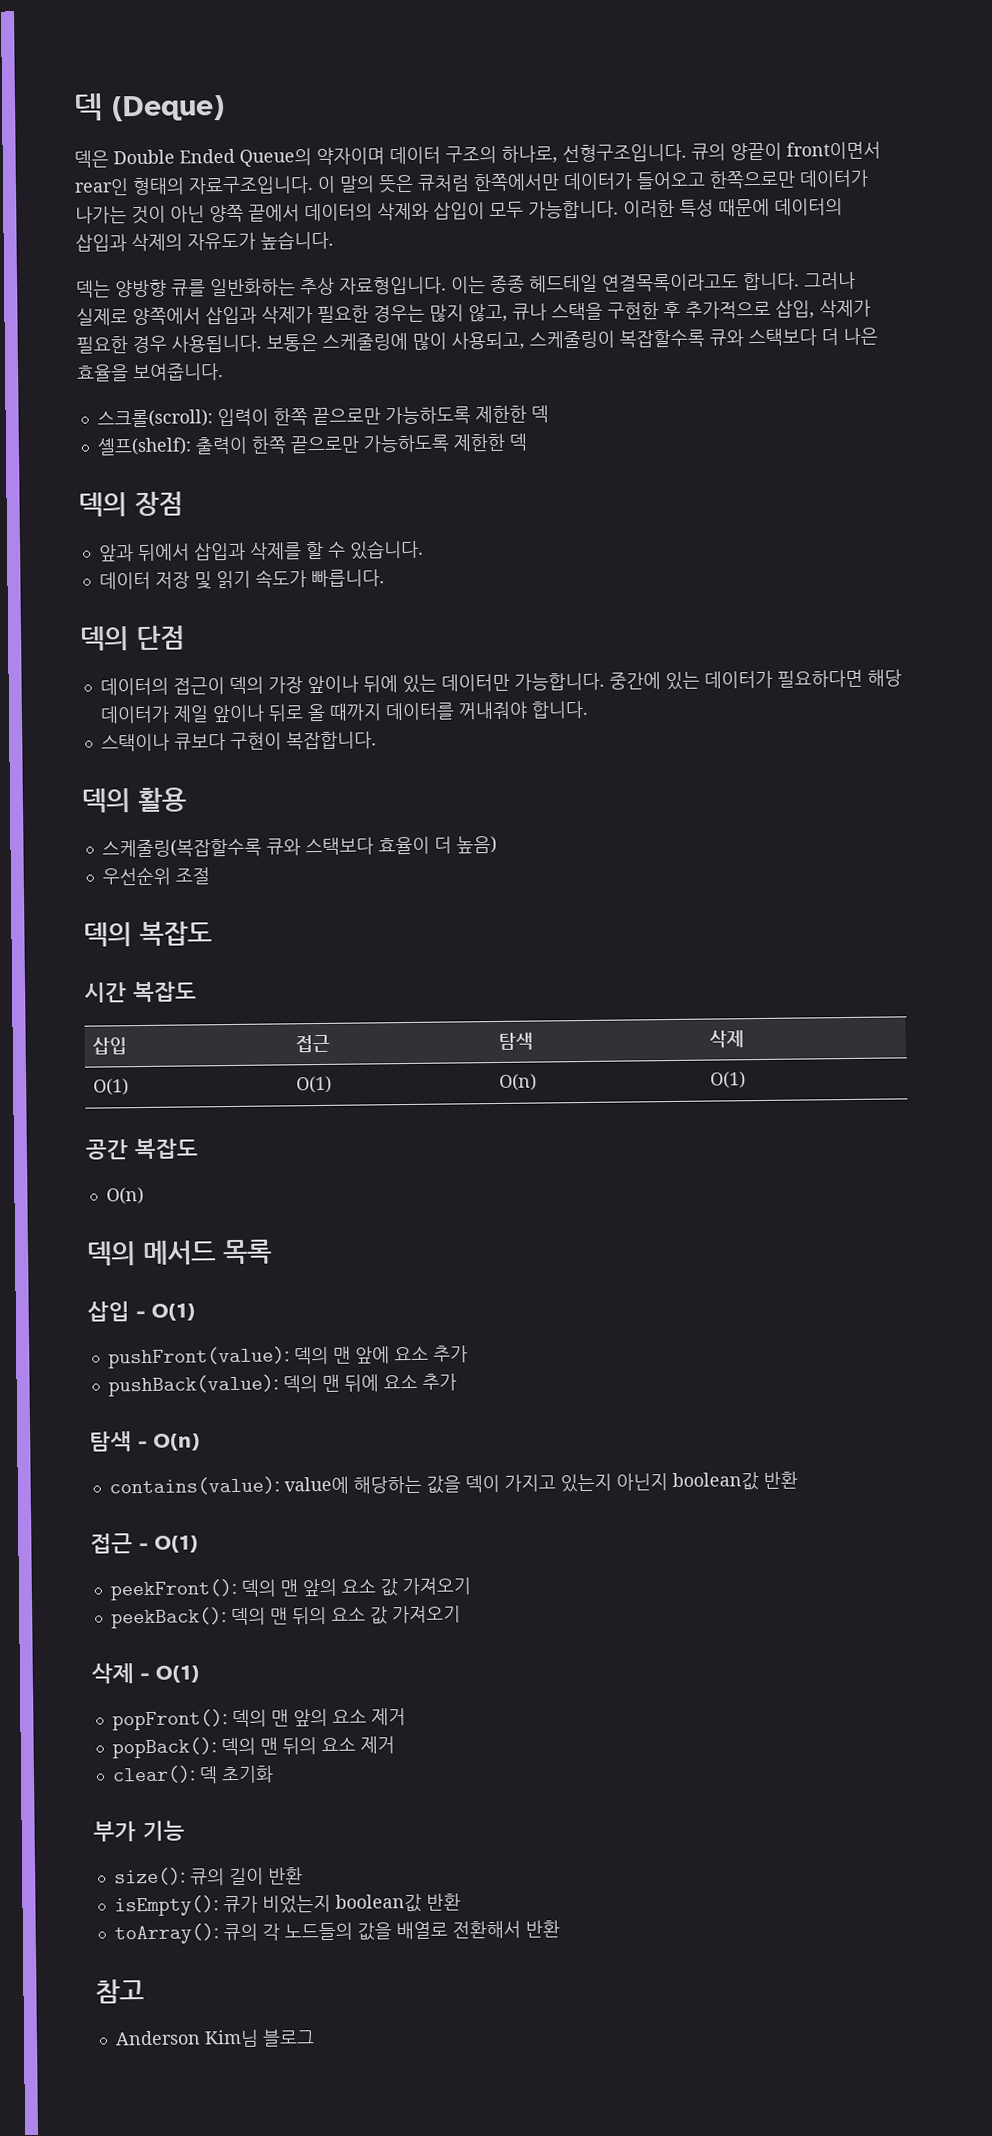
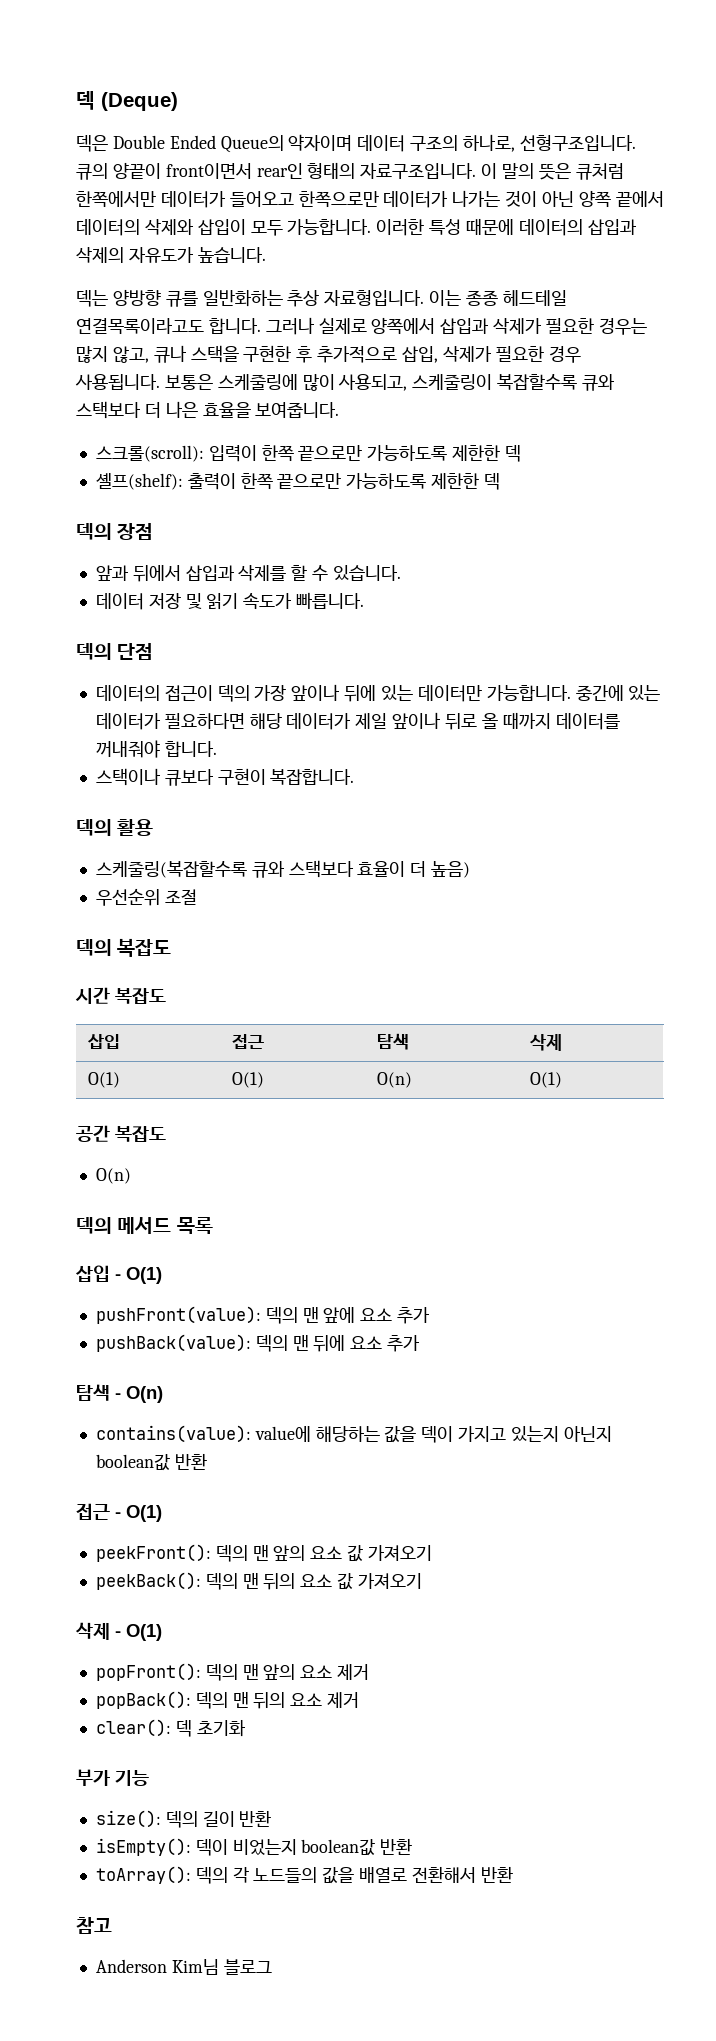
- size(): 큐의 길이 반환
+ size(): 덱의 길이 반환
- isEmpty(): 큐가 비었는지 boolean값 반환
+ isEmpty(): 덱이 비었는지 boolean값 반환
- toArray(): 큐의 각 노드들의 값을 배열로 전환해서 반환
+ toArray(): 덱의 각 노드들의 값을 배열로 전환해서 반환

